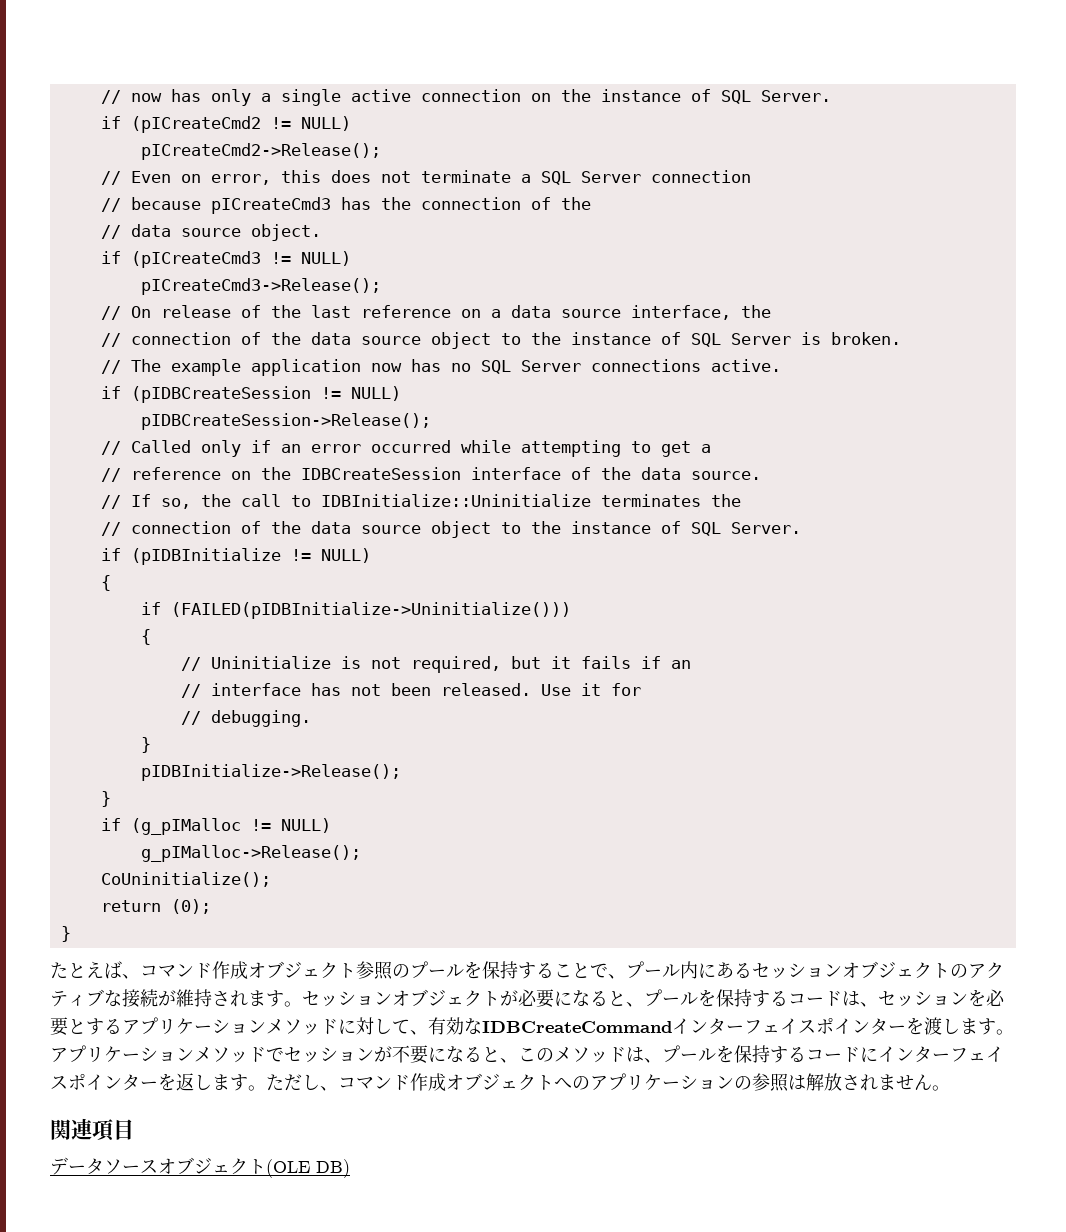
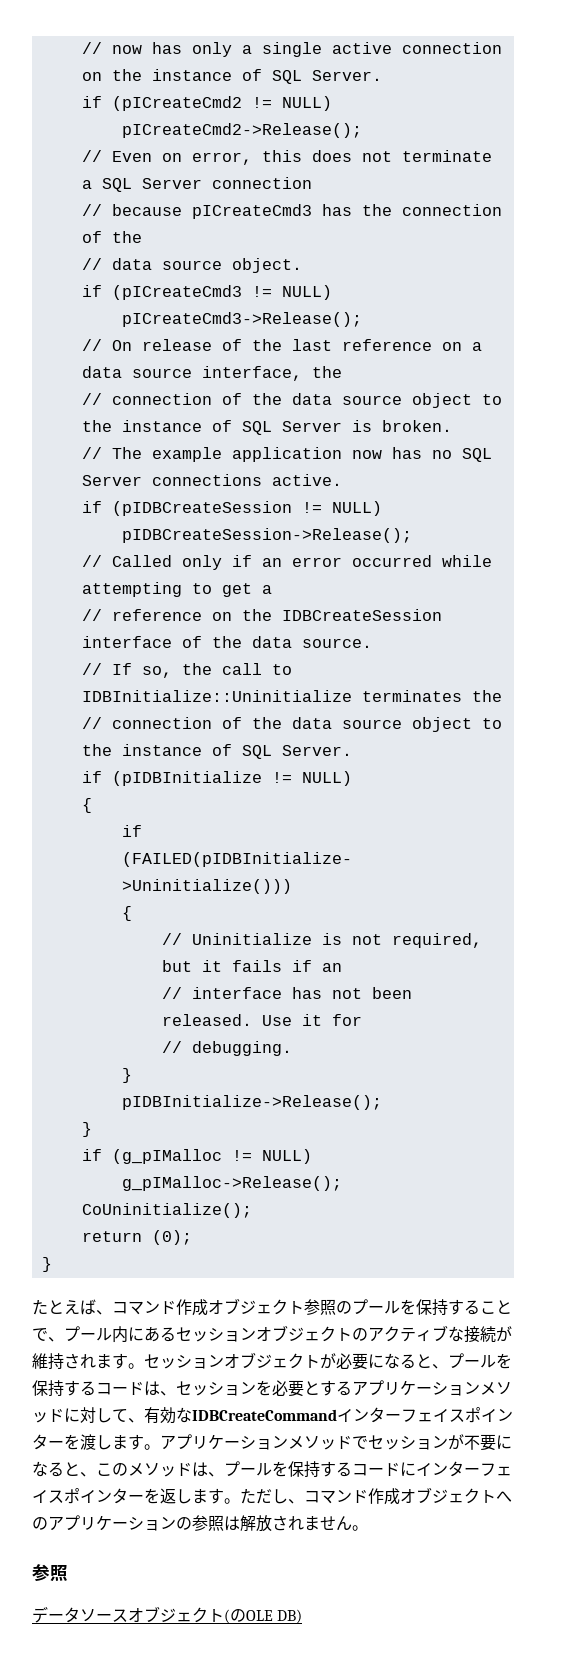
  ただし、コマンド作成オブジェクトへのアプリケーションの参照は解放されません。
- 関連項目
+ 参照
- データソースオブジェクト(OLE DB)
+ データソースオブジェクト(のOLE DB)

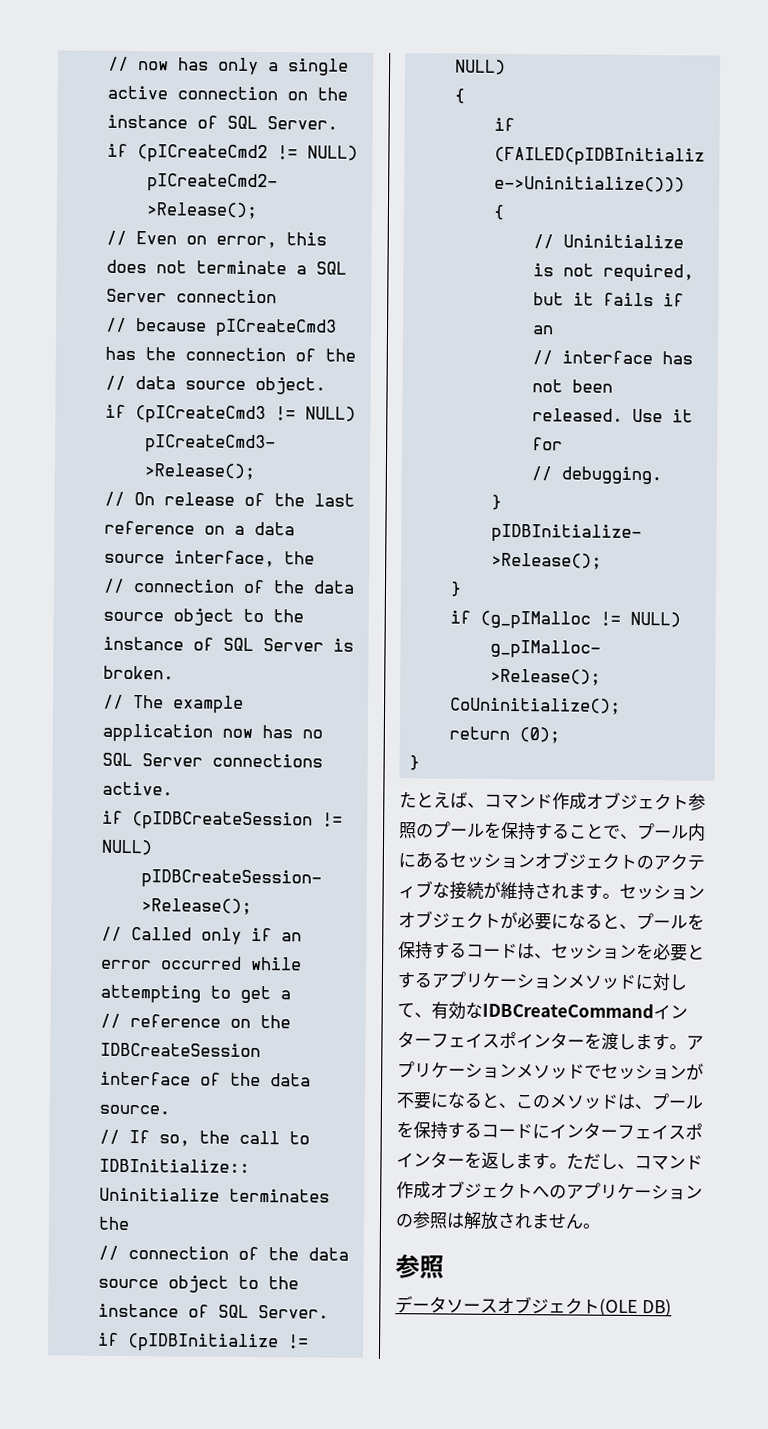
- データソースオブジェクト(のOLE DB)
+ データソースオブジェクト(OLE DB)

